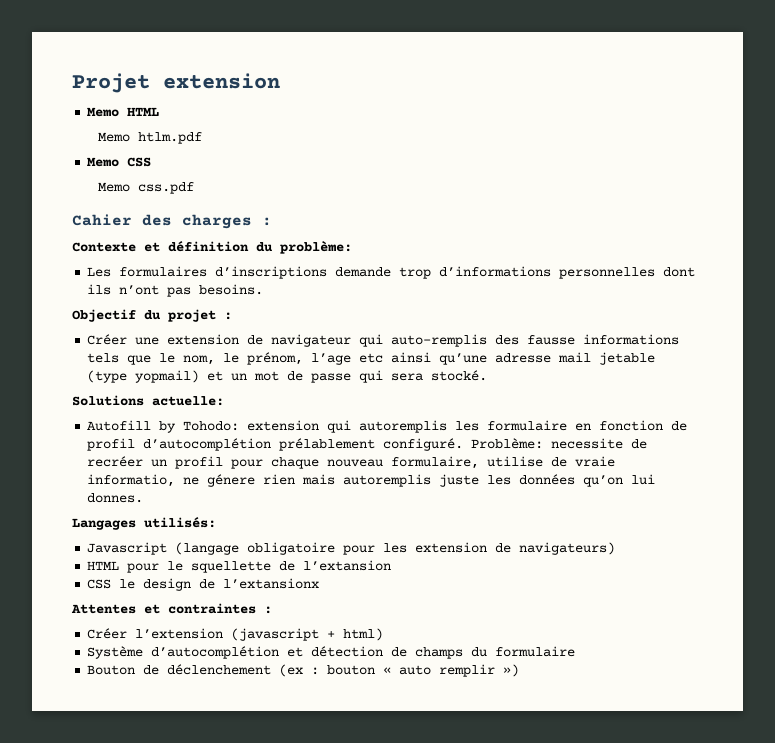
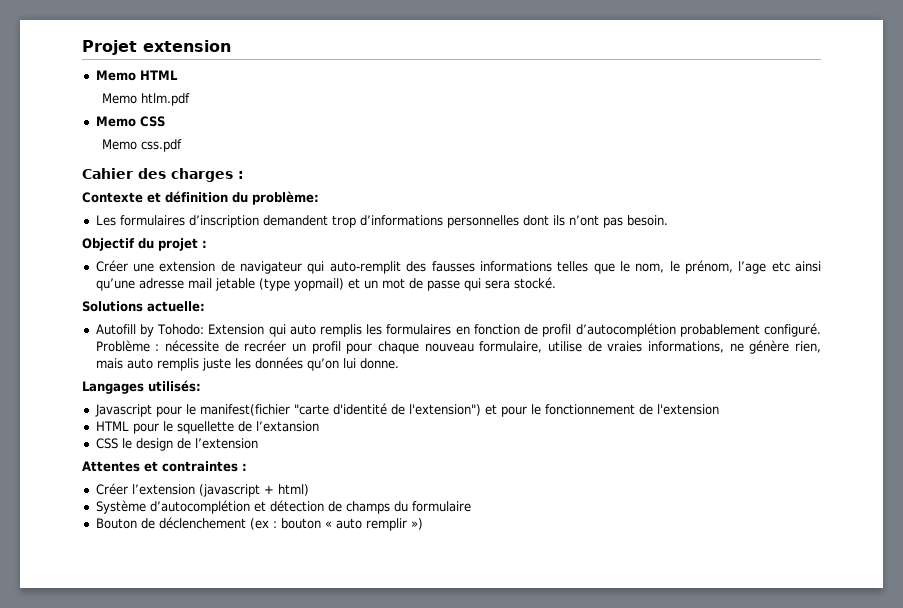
- Les formulaires d’inscriptions demande trop d’informations personnelles dont ils n’ont pas besoins.
+ Les formulaires d’inscription demandent trop d’informations personnelles dont ils n’ont pas besoin.
- Créer une extension de navigateur qui auto-remplis des fausse informations tels que le nom, le prénom, l’age etc ainsi qu’une adresse mail jetable (type yopmail) et un mot de passe qui sera stocké.
+ Créer une extension de navigateur qui auto-remplit des fausses informations telles que le nom, le prénom, l’age etc ainsi qu’une adresse mail jetable (type yopmail) et un mot de passe qui sera stocké.
- Autofill by Tohodo: extension qui autoremplis les formulaire en fonction de profil d’autocomplétion prélablement configuré. Problème: necessite de recréer un profil pour chaque nouveau formulaire, utilise de vraie informatio, ne génere rien mais autoremplis juste les données qu’on lui donnes.
+ Autofill by Tohodo: Extension qui auto remplis les formulaires en fonction de profil d’autocomplétion probablement configuré. Problème : nécessite de recréer un profil pour chaque nouveau formulaire, utilise de vraies informations, ne génère rien, mais auto remplis juste les données qu’on lui donne.
- Javascript (langage obligatoire pour les extension de navigateurs)
+ Javascript pour le manifest(fichier "carte d'identité de l'extension") et pour le fonctionnement de l'extension
- CSS le design de l’extansionx
+ CSS le design de l’extension

